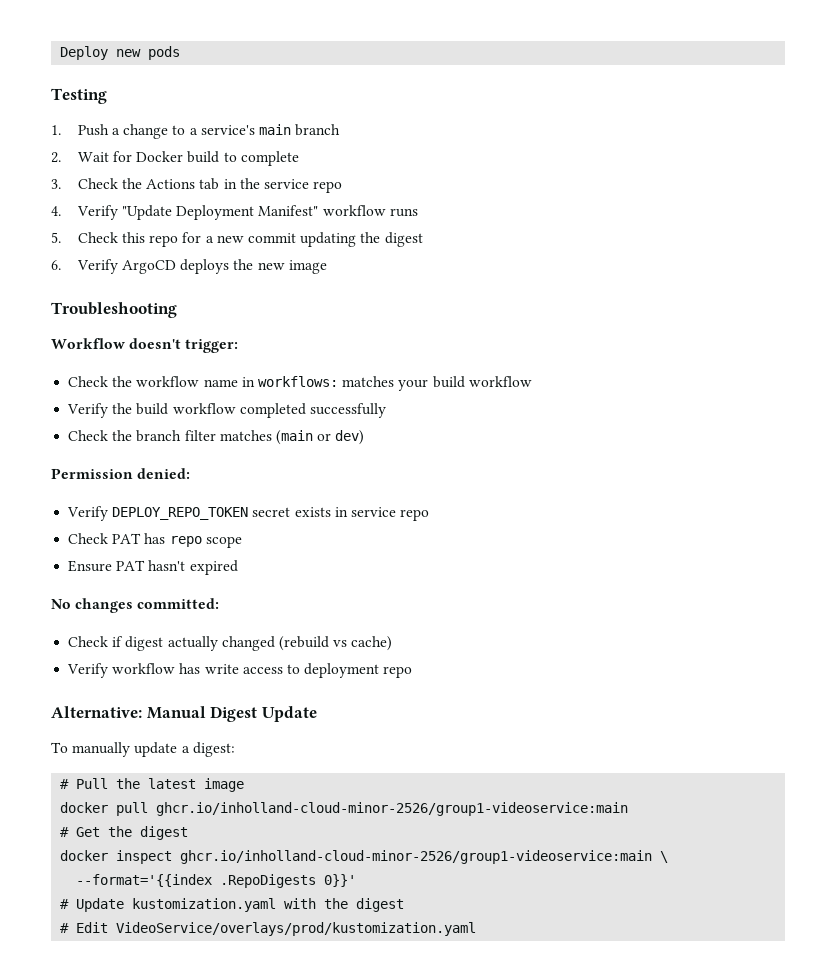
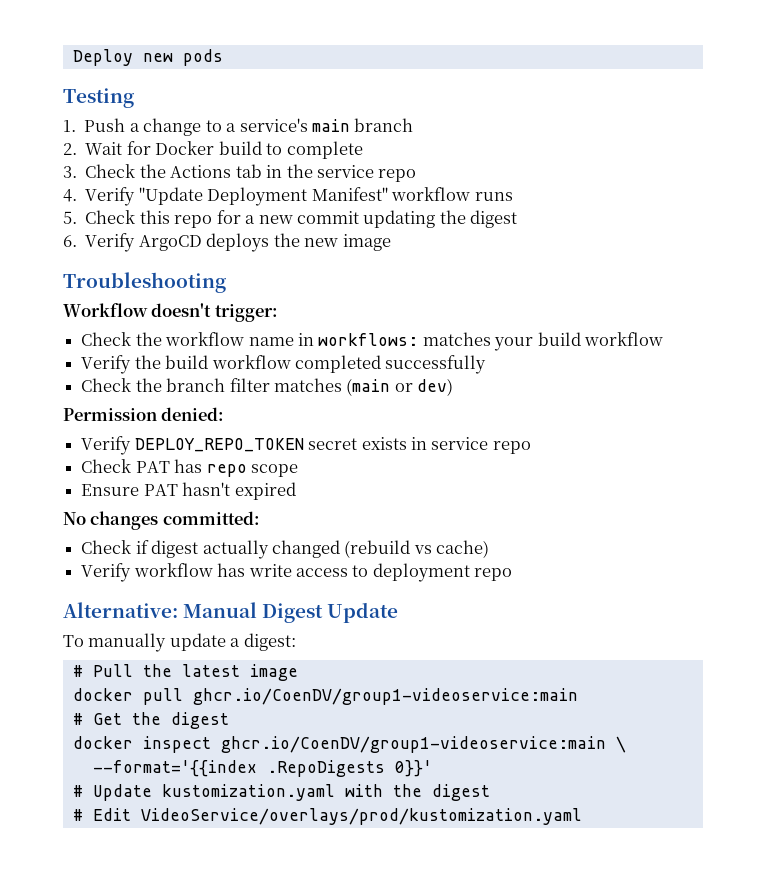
- docker pull ghcr.io/inholland-cloud-minor-2526/group1-videoservice:main
+ docker pull ghcr.io/CoenDV/group1-videoservice:main
- docker inspect ghcr.io/inholland-cloud-minor-2526/group1-videoservice:main \
+ docker inspect ghcr.io/CoenDV/group1-videoservice:main \

